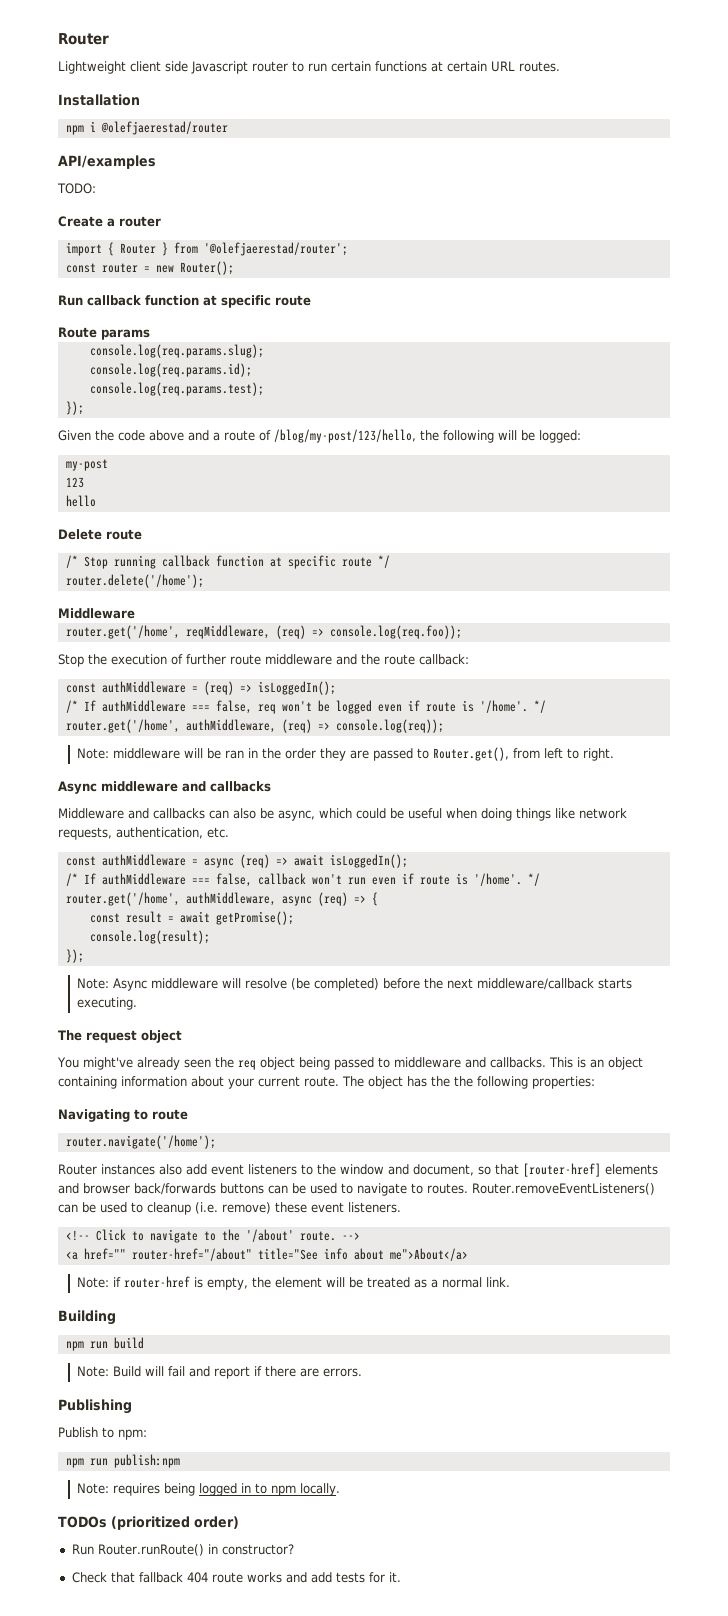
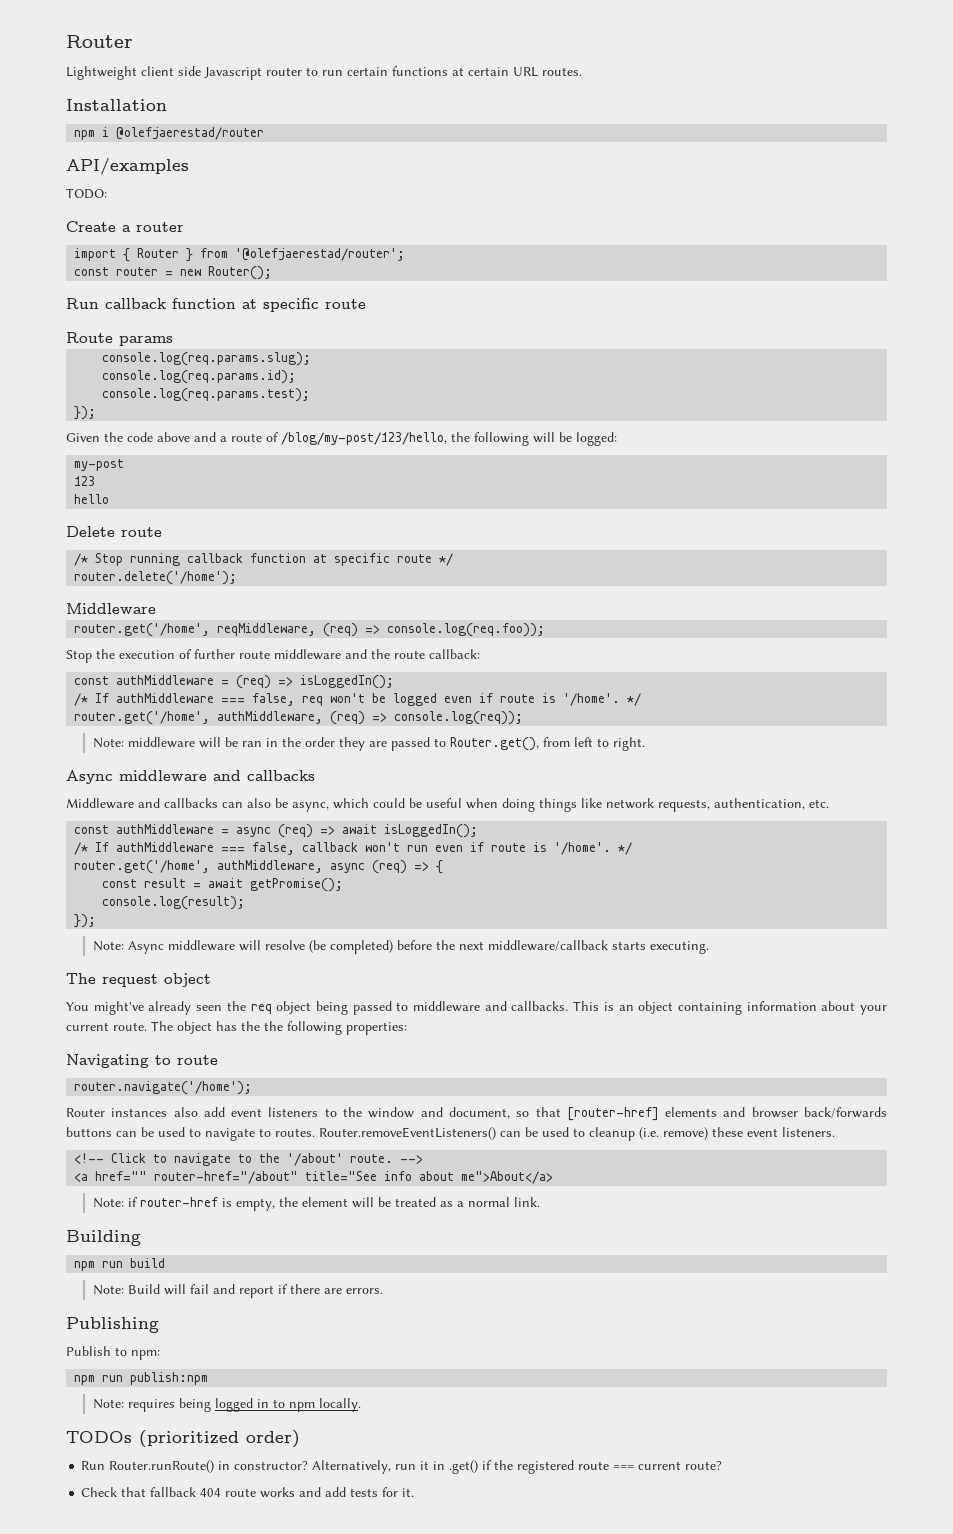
+ Alternatively, run it in .get() if the registered route === current route?

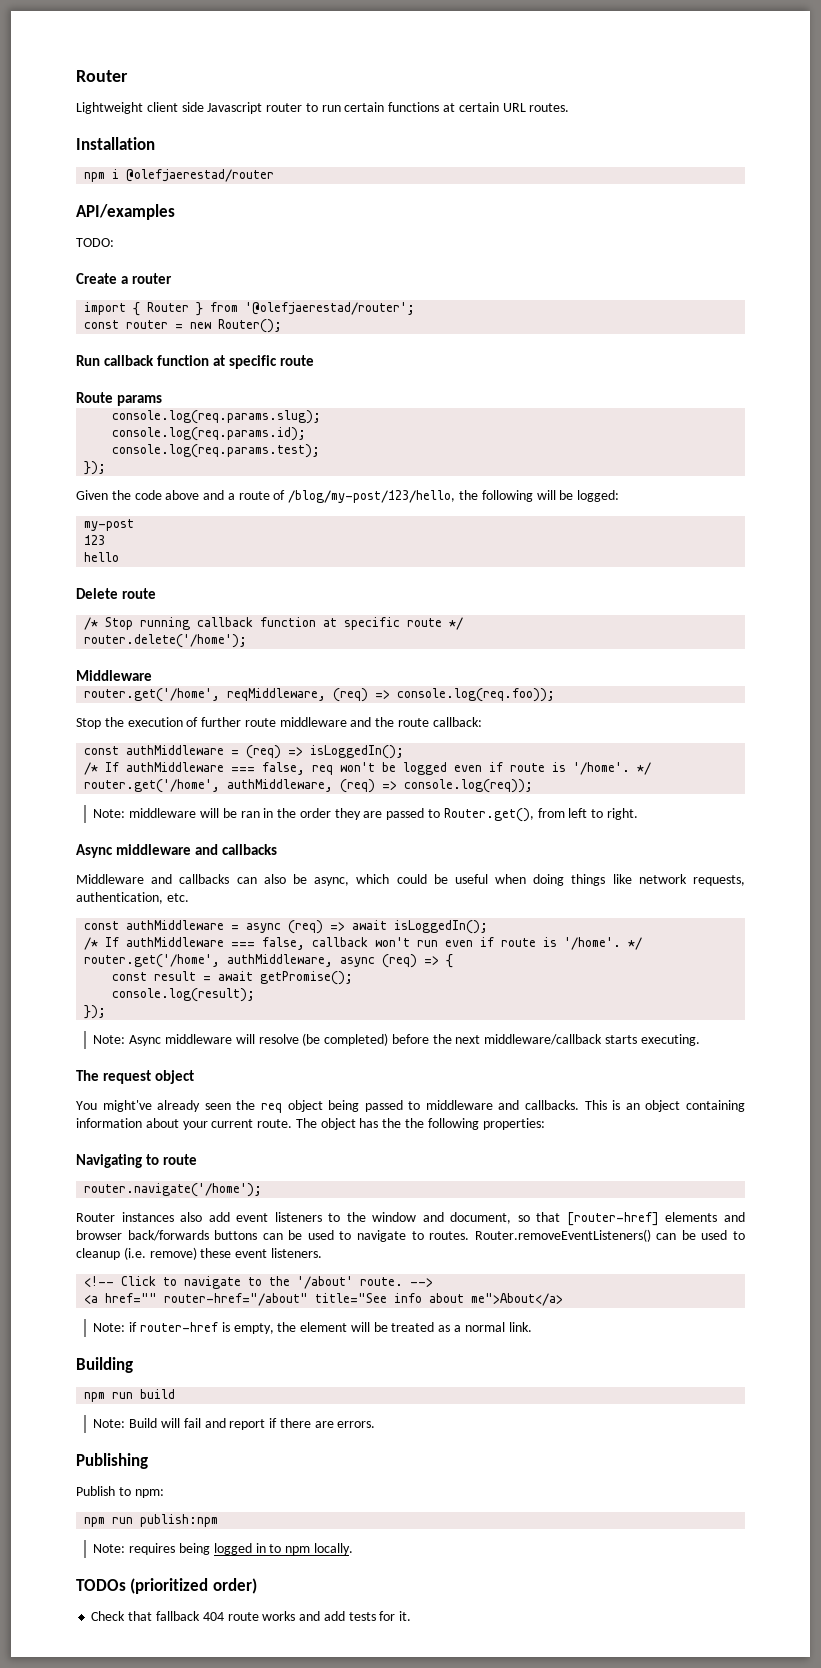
- Run Router.runRoute() in constructor? Alternatively, run it in .get() if the registered route === current route?

